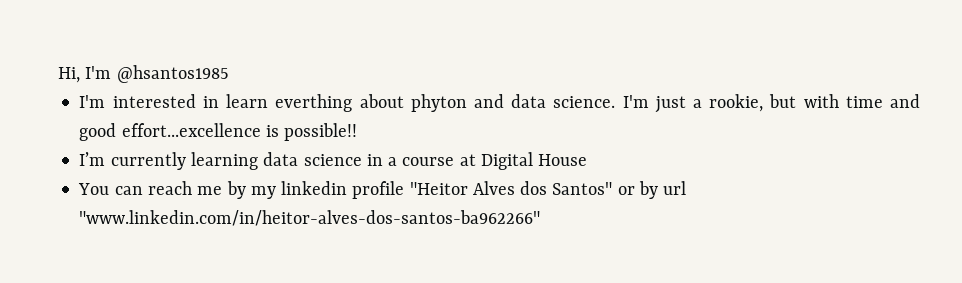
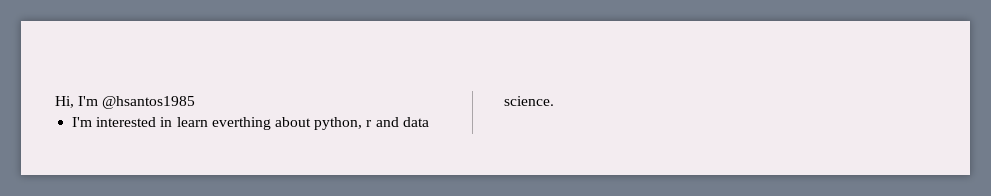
- I'm interested in learn everthing about phyton and data science. I'm just a rookie, but with time and good effort...excellence is possible!!
- I’m currently learning data science in a course at Digital House
- You can reach me by my linkedin profile "Heitor Alves dos Santos" or by url "www.linkedin.com/in/heitor-alves-dos-santos-ba962266"
+ I'm interested in learn everthing about python, r and data science.

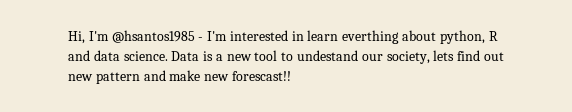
- Hi, I'm @hsantos1985
- I'm interested in learn everthing about python, r and data science.
+ Hi, I'm @hsantos1985 - I'm interested in learn everthing about python, R and data science.
+ Data is a new tool to undestand our society, lets find out new pattern and make new forescast!!

